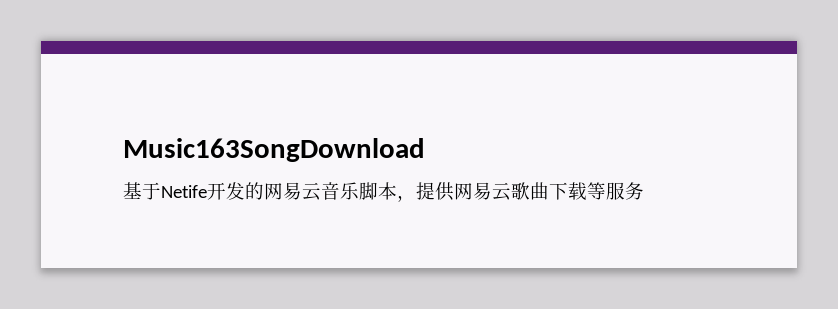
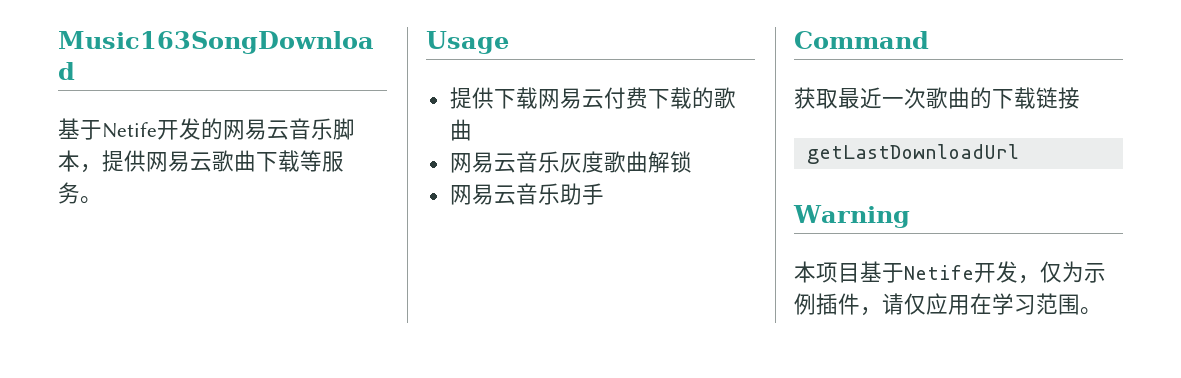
- 基于Netife开发的网易云音乐脚本，提供网易云歌曲下载等服务
+ 基于Netife开发的网易云音乐脚本，提供网易云歌曲下载等服务。
+ Usage
+ 提供下载网易云付费下载的歌曲
+ 网易云音乐灰度歌曲解锁
+ 网易云音乐助手
+ Command
+ 获取最近一次歌曲的下载链接
+ getLastDownloadUrl
+ Warning
+ 本项目基于Netife开发，仅为示例插件，请仅应用在学习范围。

